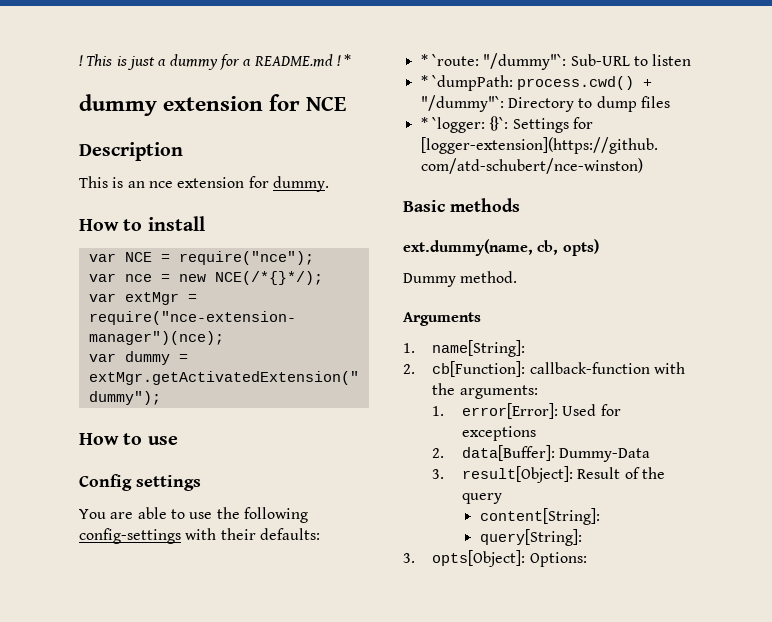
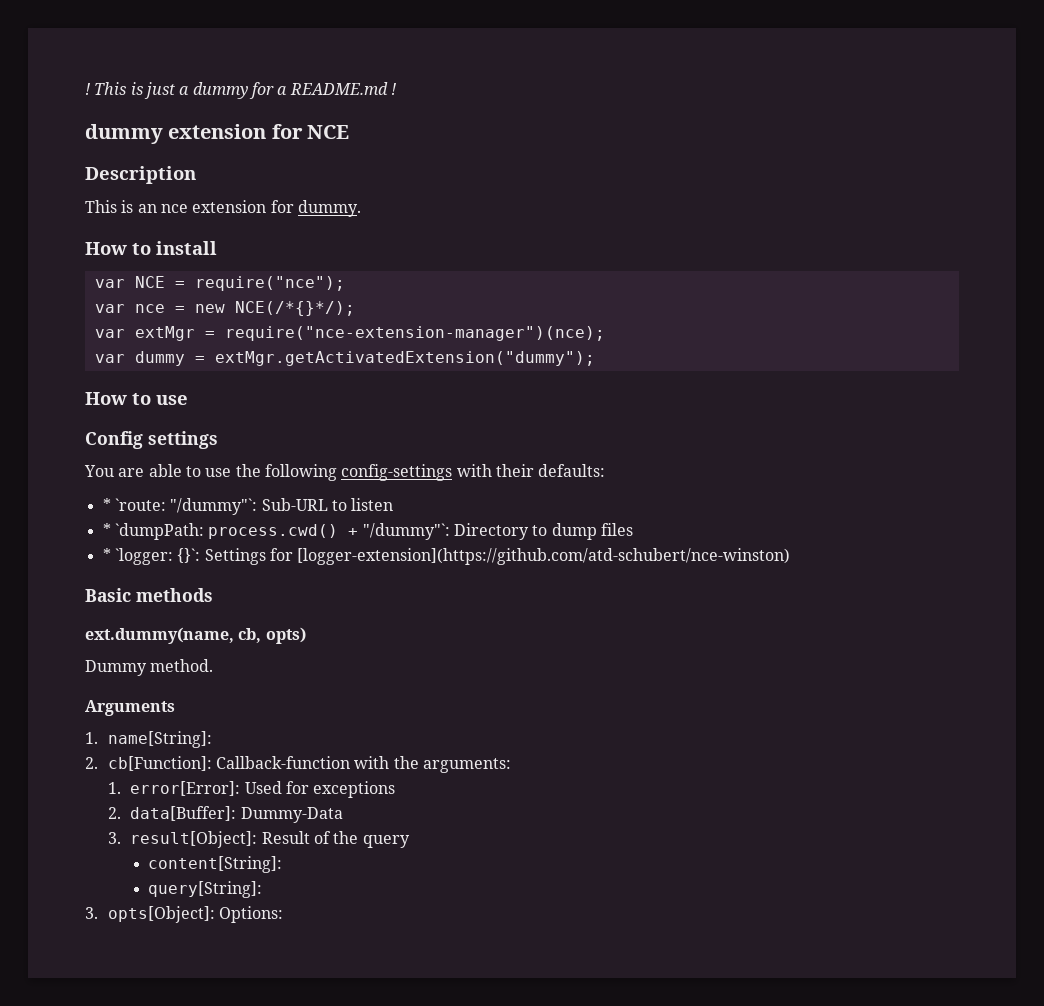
- This is just a dummy for a README.md ! *
+ This is just a dummy for a README.md !
- 2. cb[Function]: callback-function with the arguments:
+ 2. cb[Function]: Callback-function with the arguments:

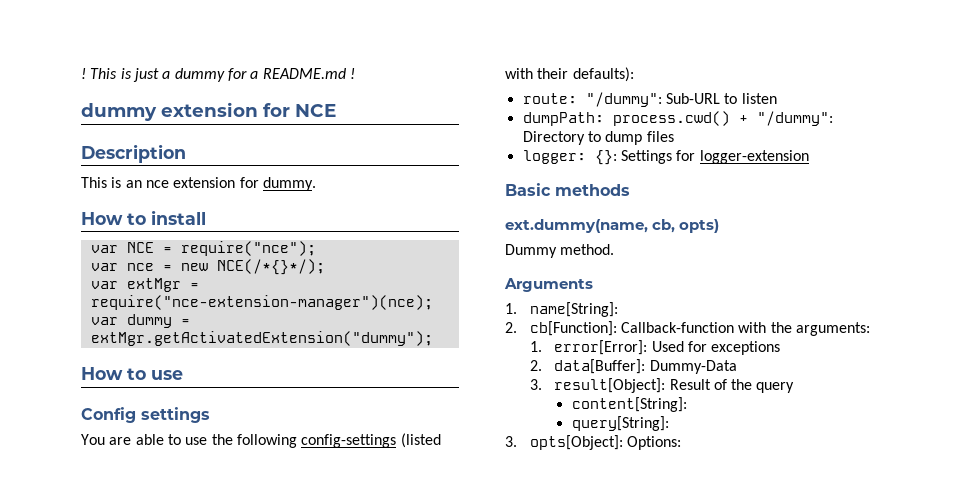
- You are able to use the following config-settings with their defaults:
- * `route: "/dummy"`: Sub-URL to listen
+ You are able to use the following config-settings (listed with their defaults):
+ route: "/dummy": Sub-URL to listen
- * `dumpPath: process.cwd() + "/dummy"`: Directory to dump files
+ dumpPath: process.cwd() + "/dummy": Directory to dump files
- * `logger: {}`: Settings for [logger-extension](https://github.com/atd-schubert/nce-winston)
+ logger: {}: Settings for logger-extension

